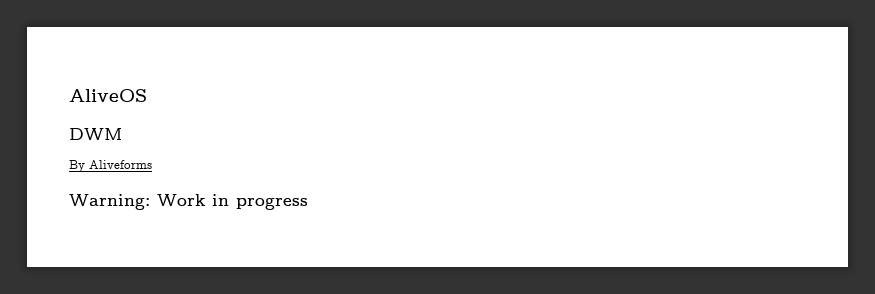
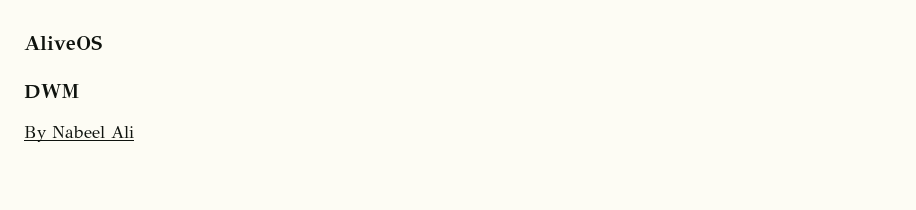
- By Aliveforms
- Warning: Work in progress
+ By Nabeel Ali

